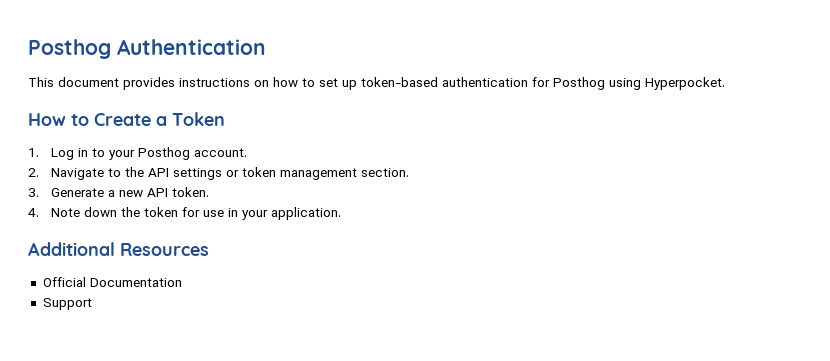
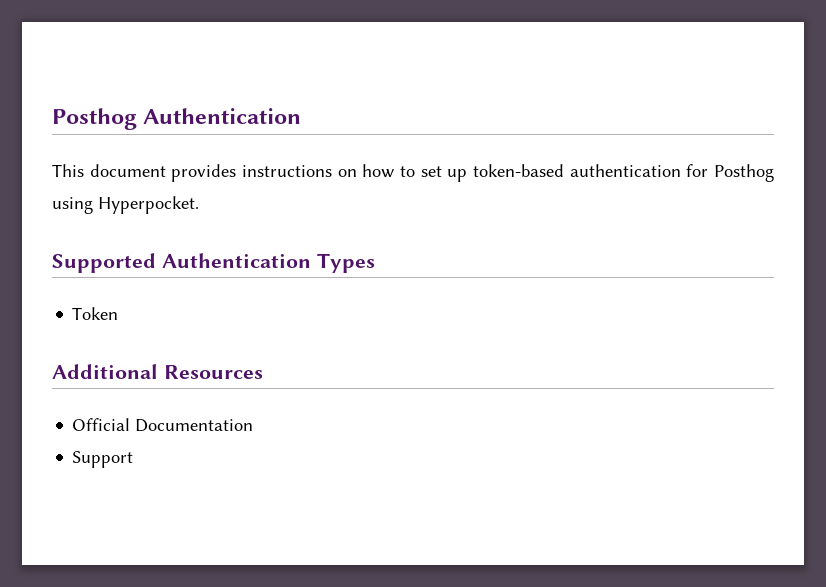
- How to Create a Token
- 1. Log in to your Posthog account.
- 2. Navigate to the API settings or token management section.
- 3. Generate a new API token.
- 4. Note down the token for use in your application.
+ Supported Authentication Types
+ Token

